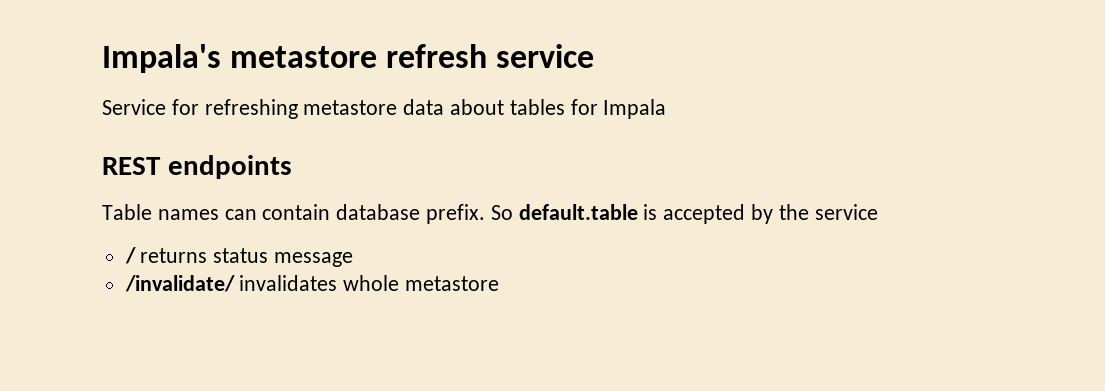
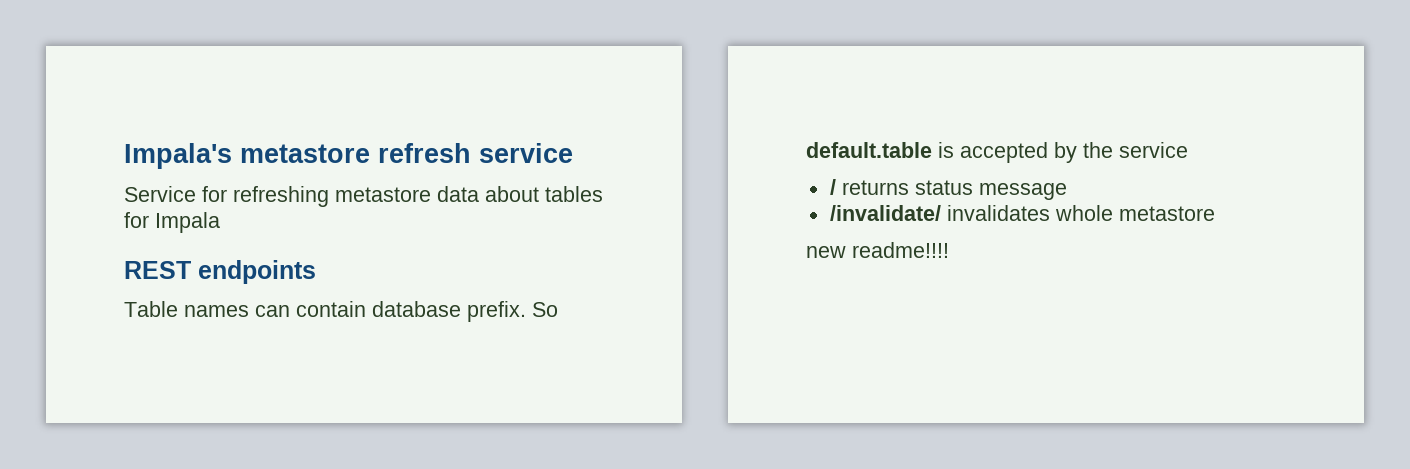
+ new readme!!!!

